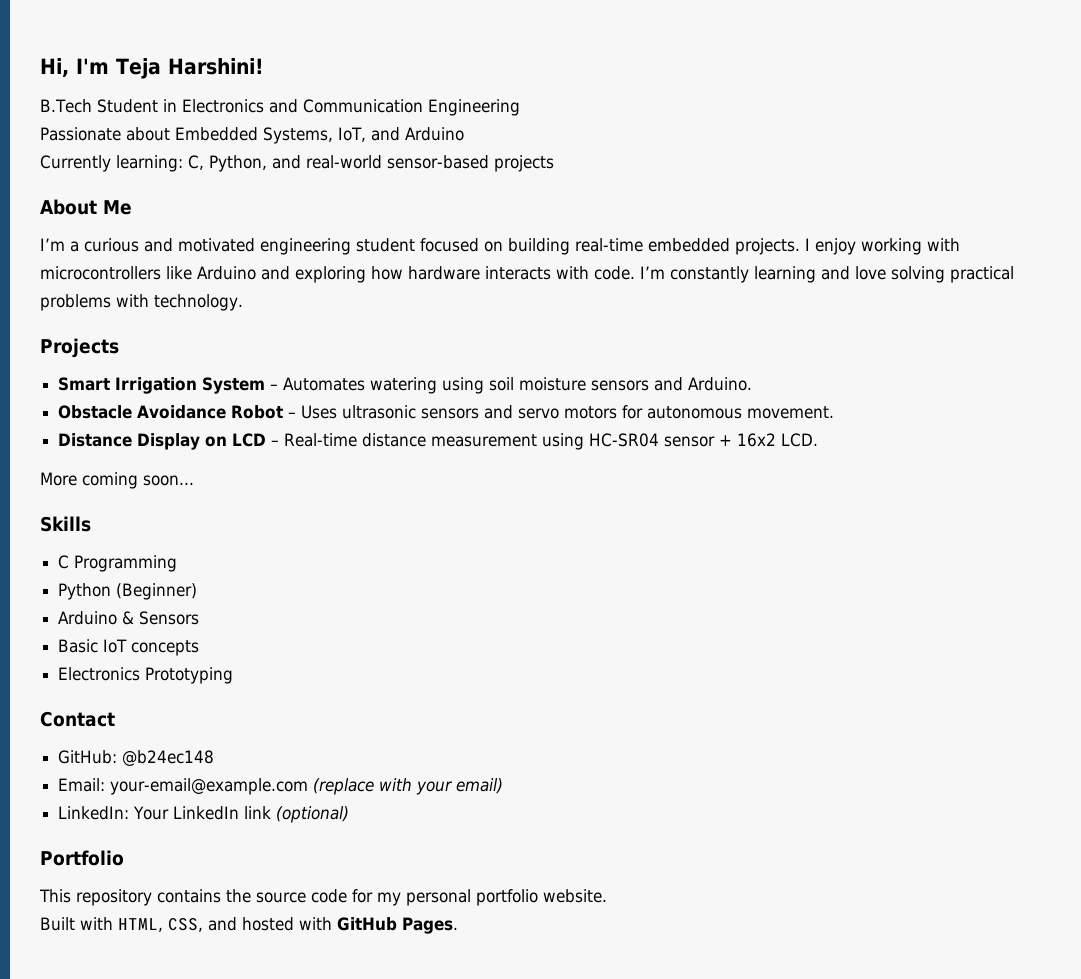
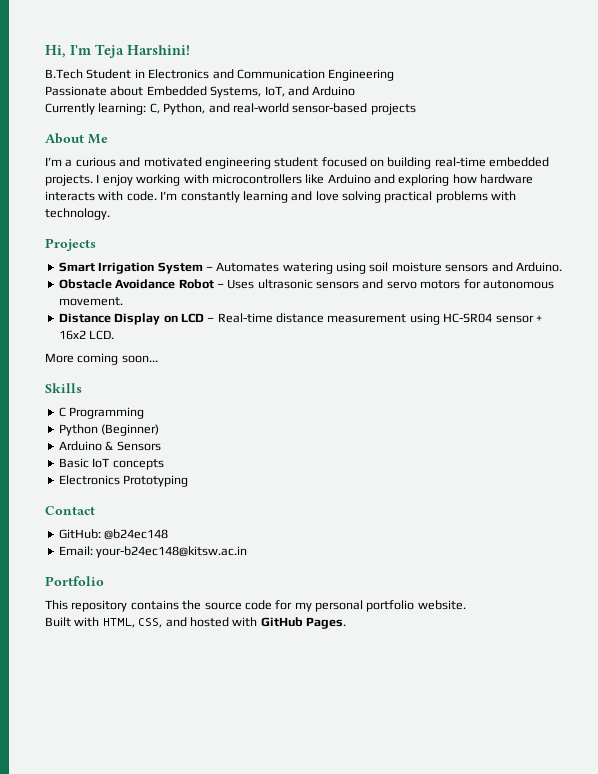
- Email: your-email@example.com (replace with your email)
- LinkedIn: Your LinkedIn link (optional)
+ Email: your-b24ec148@kitsw.ac.in

